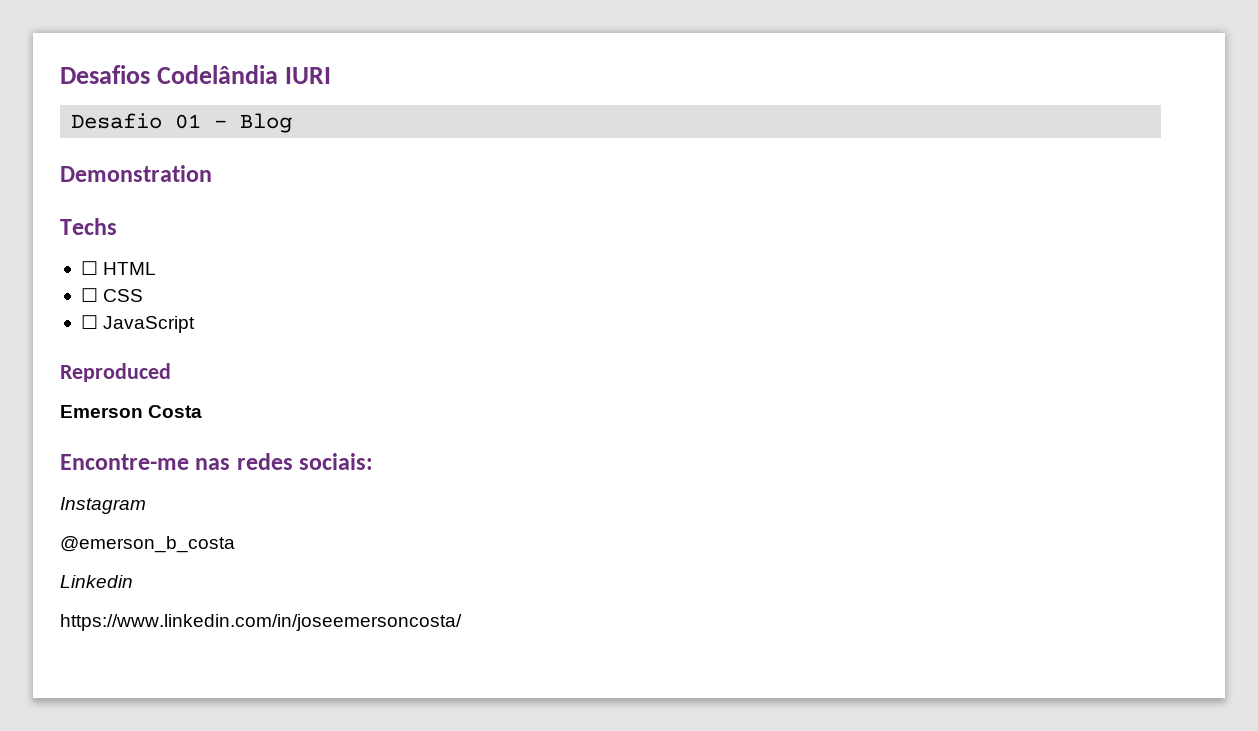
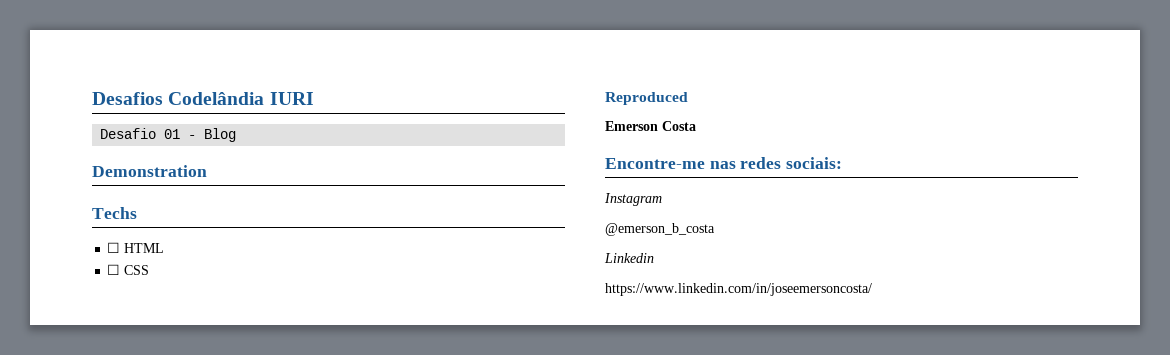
- ☐ JavaScript

